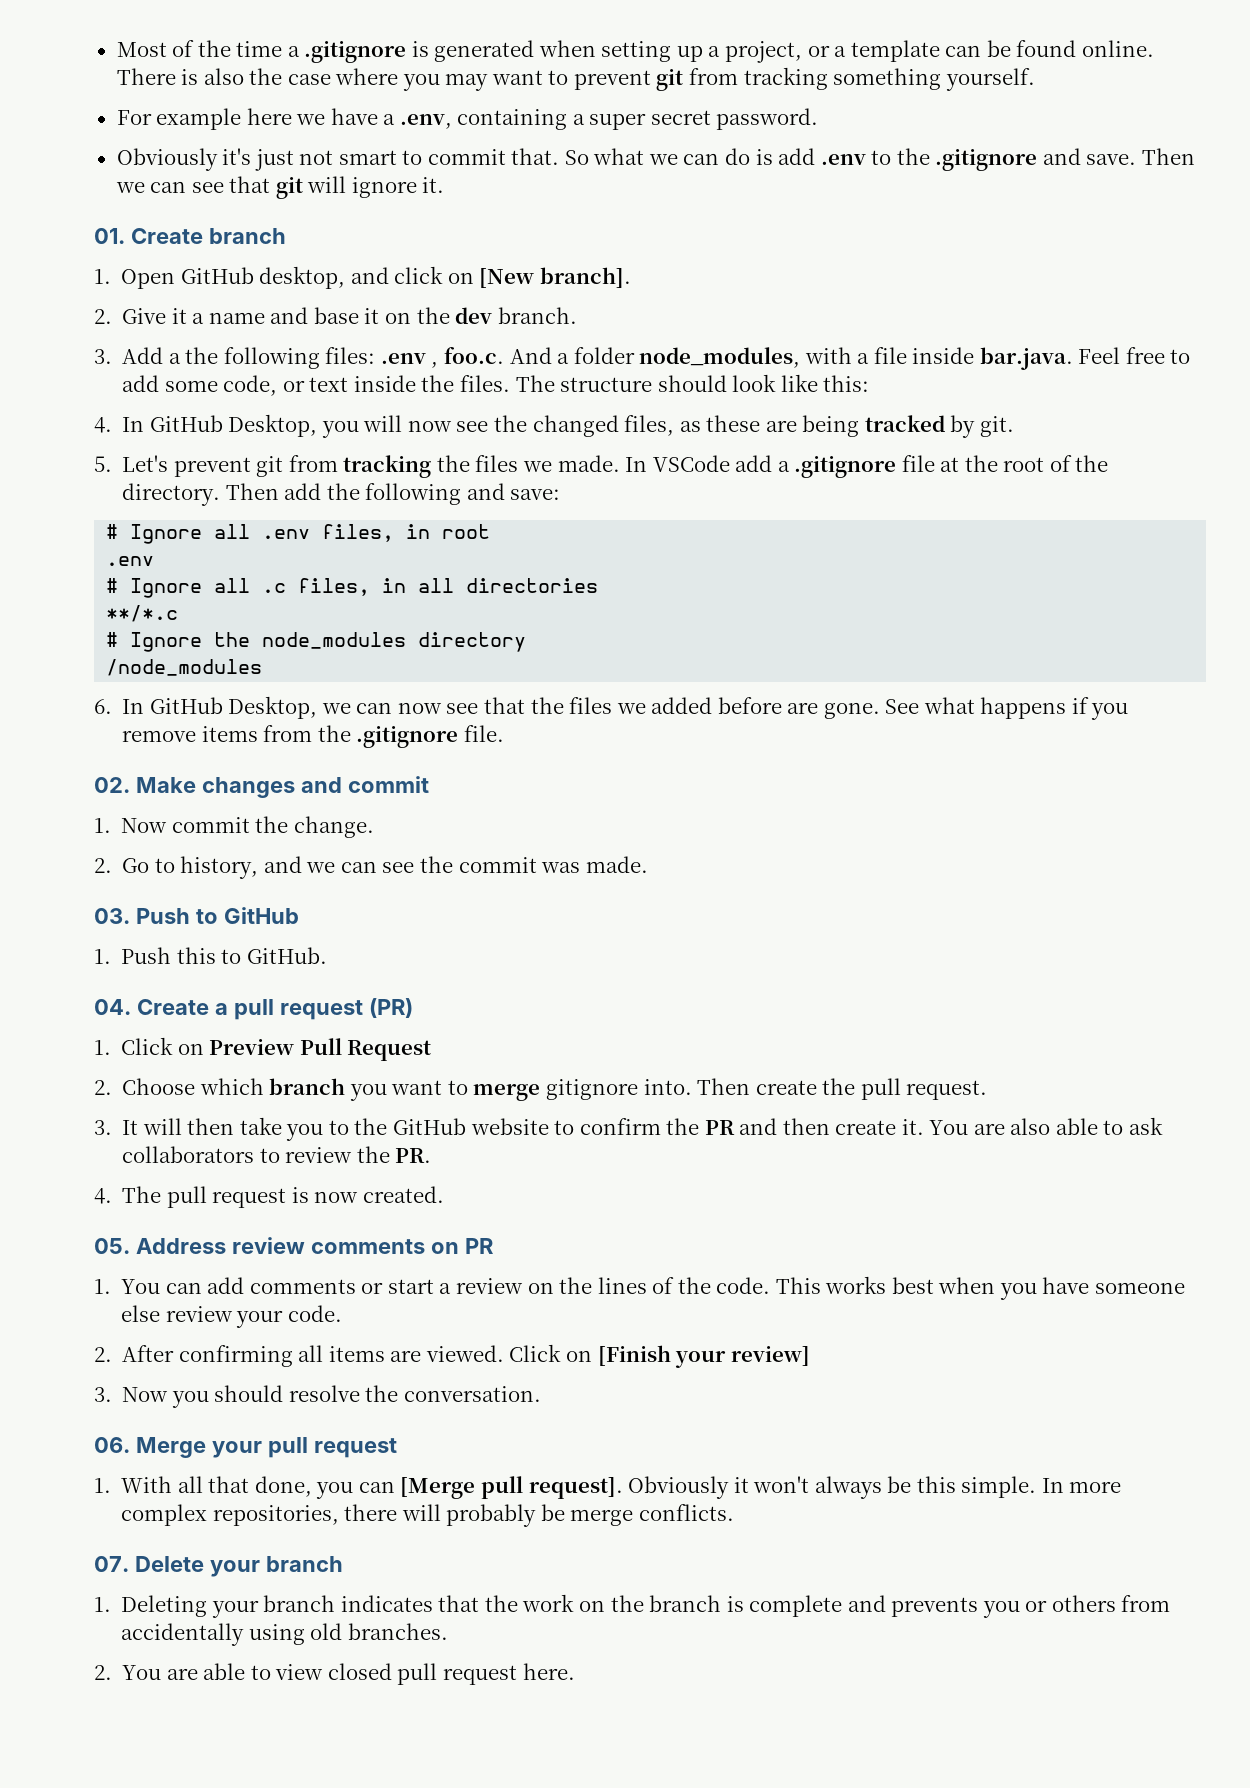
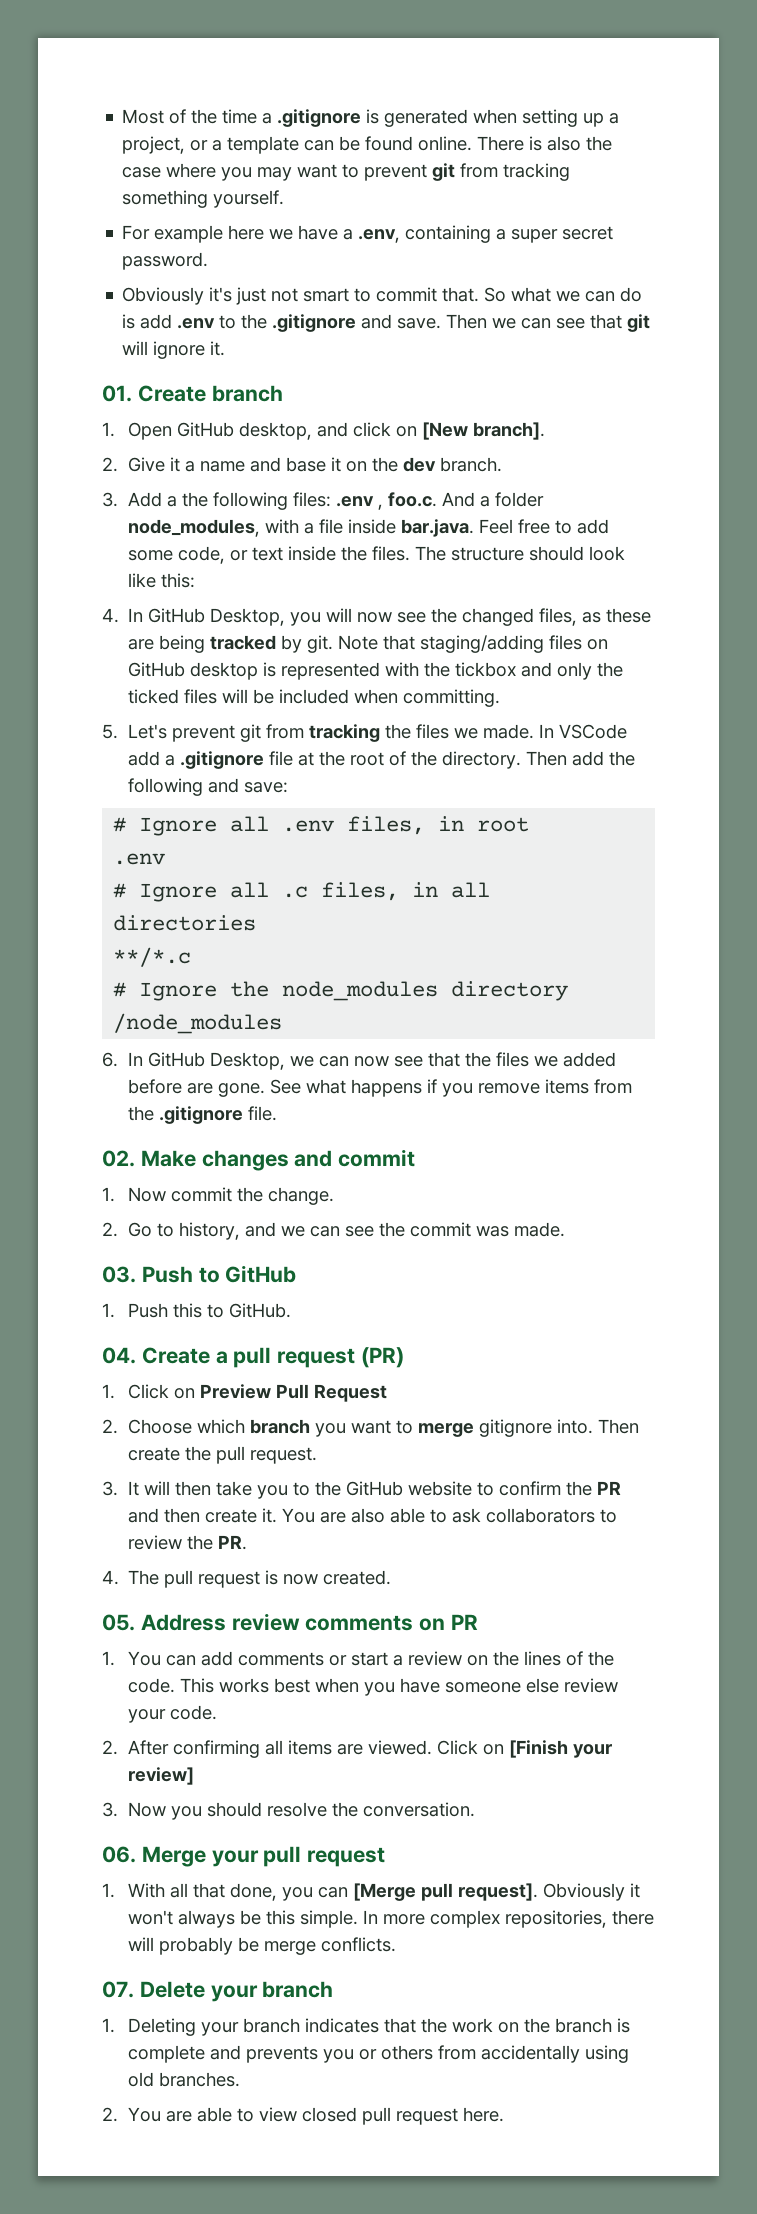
+ Note that staging/adding files on GitHub desktop is represented with the tickbox and only the ticked files will be included when committing.

